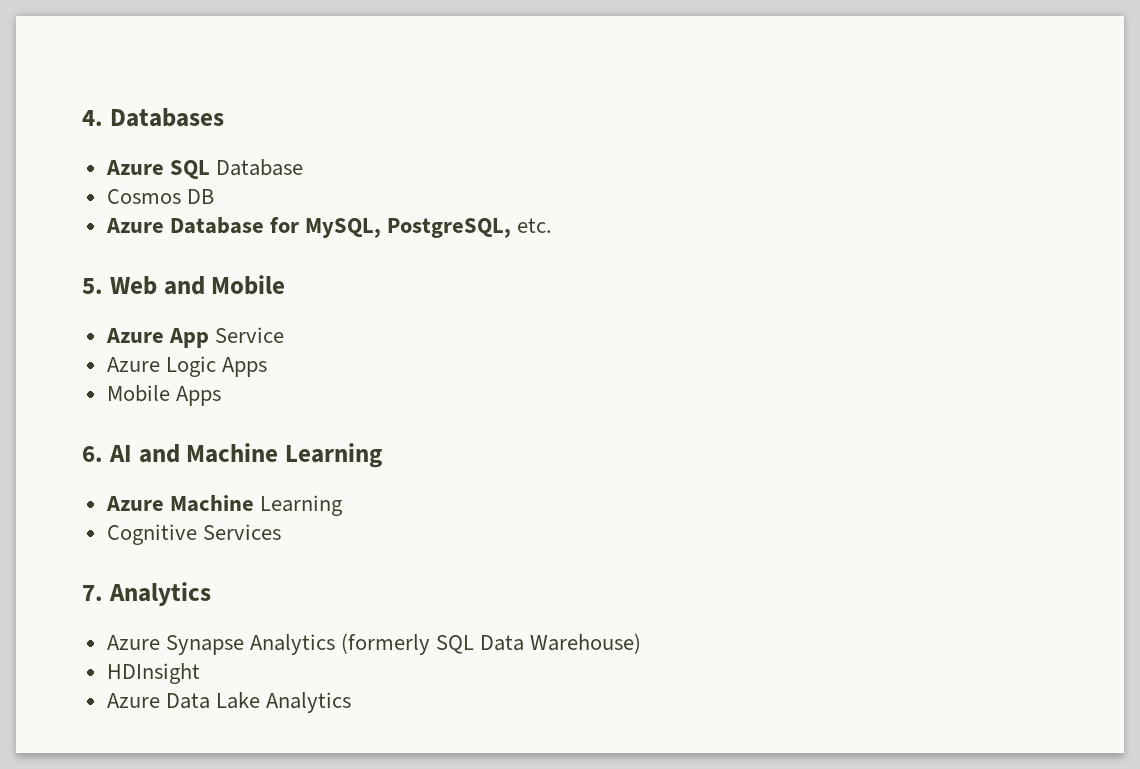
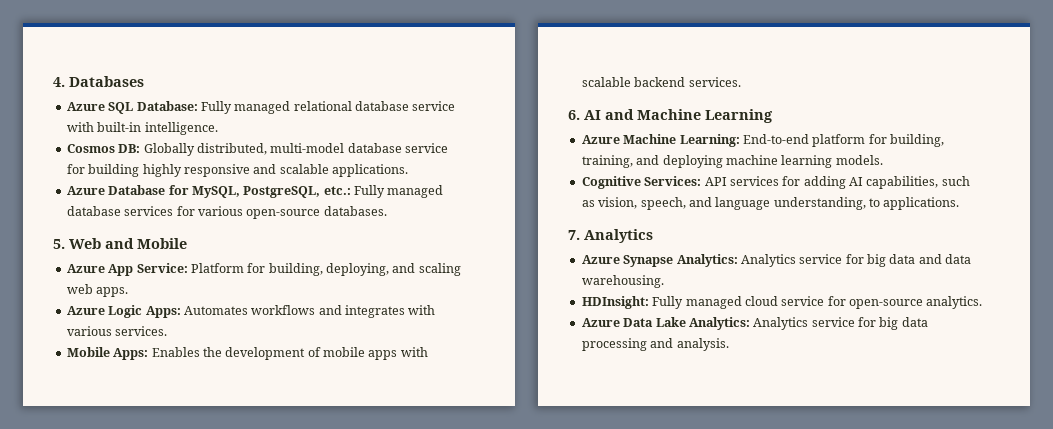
- Azure SQL Database
- Cosmos DB
+ Azure SQL Database: Fully managed relational database service with built-in intelligence.
+ Cosmos DB: Globally distributed, multi-model database service for building highly responsive and scalable applications.
- Azure Database for MySQL, PostgreSQL, etc.
+ Azure Database for MySQL, PostgreSQL, etc.: Fully managed database services for various open-source databases.
- Azure App Service
- Azure Logic Apps
- Mobile Apps
+ Azure App Service: Platform for building, deploying, and scaling web apps.
+ Azure Logic Apps: Automates workflows and integrates with various services.
+ Mobile Apps: Enables the development of mobile apps with scalable backend services.
- Azure Machine Learning
- Cognitive Services
+ Azure Machine Learning: End-to-end platform for building, training, and deploying machine learning models.
+ Cognitive Services: API services for adding AI capabilities, such as vision, speech, and language understanding, to applications.
  7. Analytics
- Azure Synapse Analytics (formerly SQL Data Warehouse)
- HDInsight
- Azure Data Lake Analytics
+ Azure Synapse Analytics: Analytics service for big data and data warehousing.
+ HDInsight: Fully managed cloud service for open-source analytics.
+ Azure Data Lake Analytics: Analytics service for big data processing and analysis.

